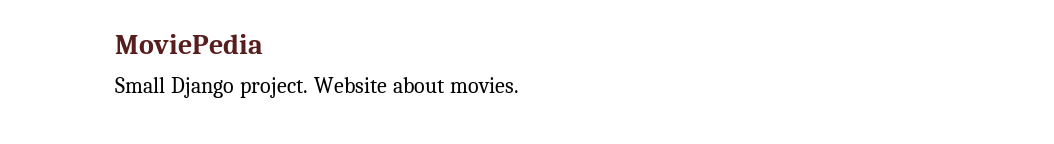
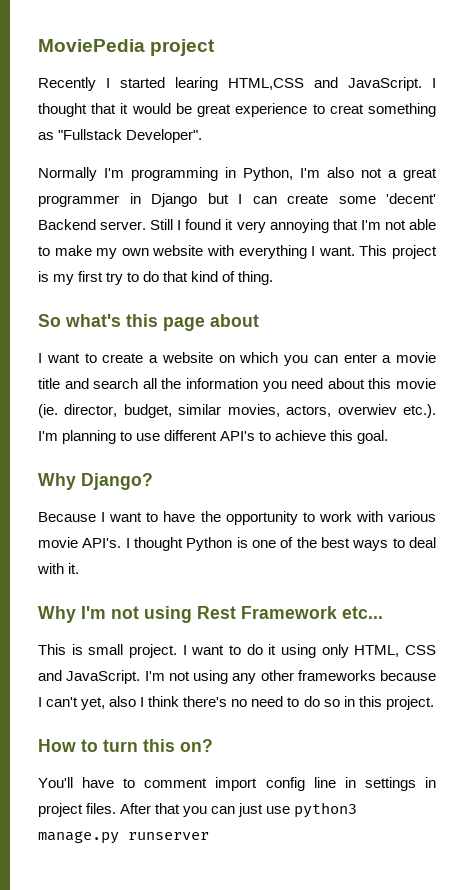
- MoviePedia
- Small Django project. Website about movies.
+ MoviePedia project
+ Recently I started learing HTML,CSS and JavaScript. I thought that it would be great experience to creat something as "Fullstack Developer".
+ Normally I'm programming in Python, I'm also not a great programmer in Django but I can create some 'decent' Backend server. Still I found it very annoying that I'm not able to make my own website with everything I want. This project is my first try to do that kind of thing.
+ So what's this page about
+ I want to create a website on which you can enter a movie title and search all the information you need about this movie (ie. director, budget, similar movies, actors, overwiev etc.). I'm planning to use different API's to achieve this goal.
+ Why Django?
+ Because I want to have the opportunity to work with various movie API's. I thought Python is one of the best ways to deal with it.
+ Why I'm not using Rest Framework etc...
+ This is small project. I want to do it using only HTML, CSS and JavaScript. I'm not using any other frameworks because I can't yet, also I think there's no need to do so in this project.
+ How to turn this on?
+ You'll have to comment import config line in settings in project files. After that you can just use python3 manage.py runserver

